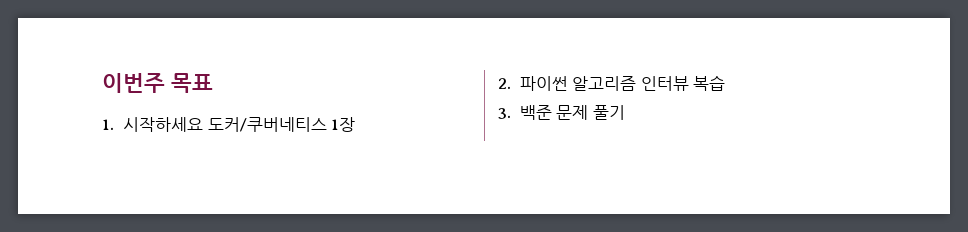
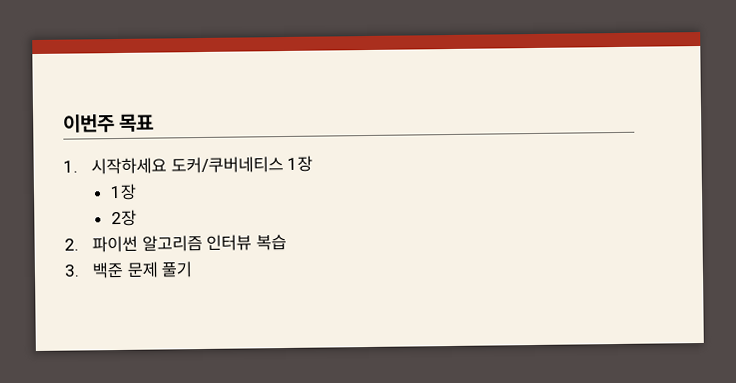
  1. 시작하세요 도커/쿠버네티스 1장
+ 1장
+ 2장

